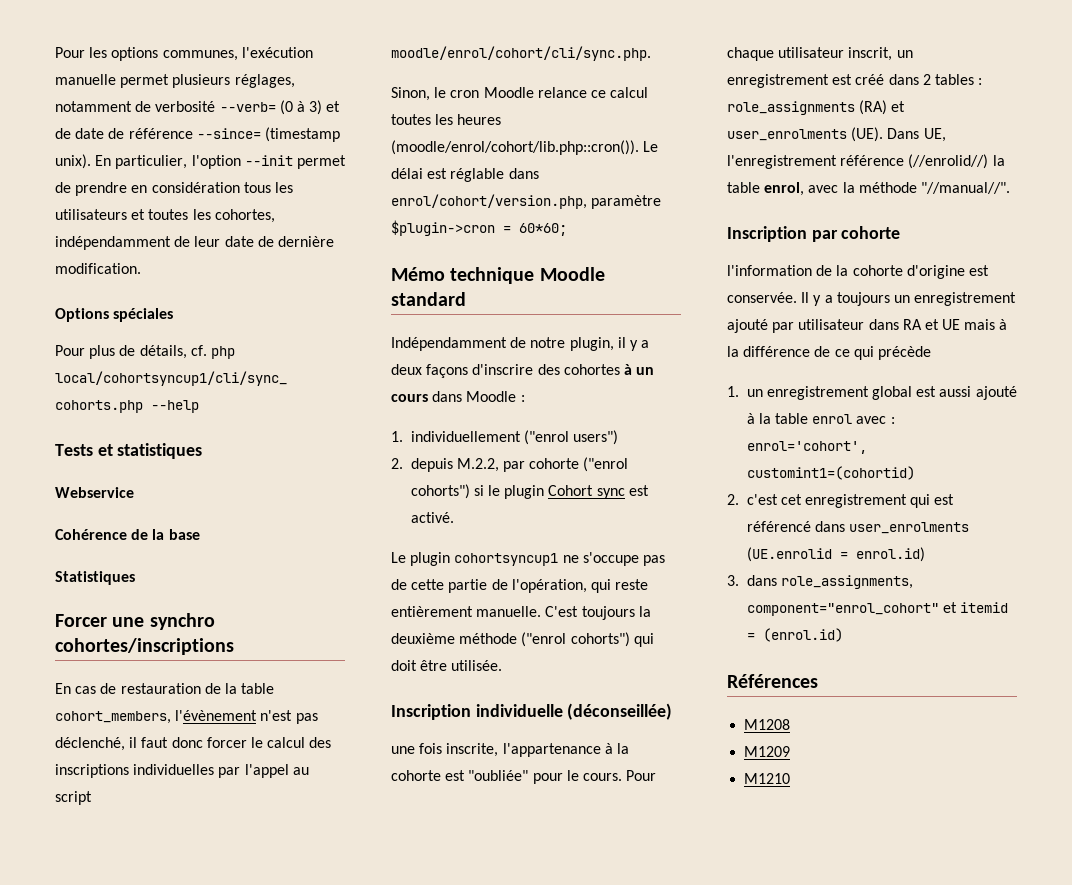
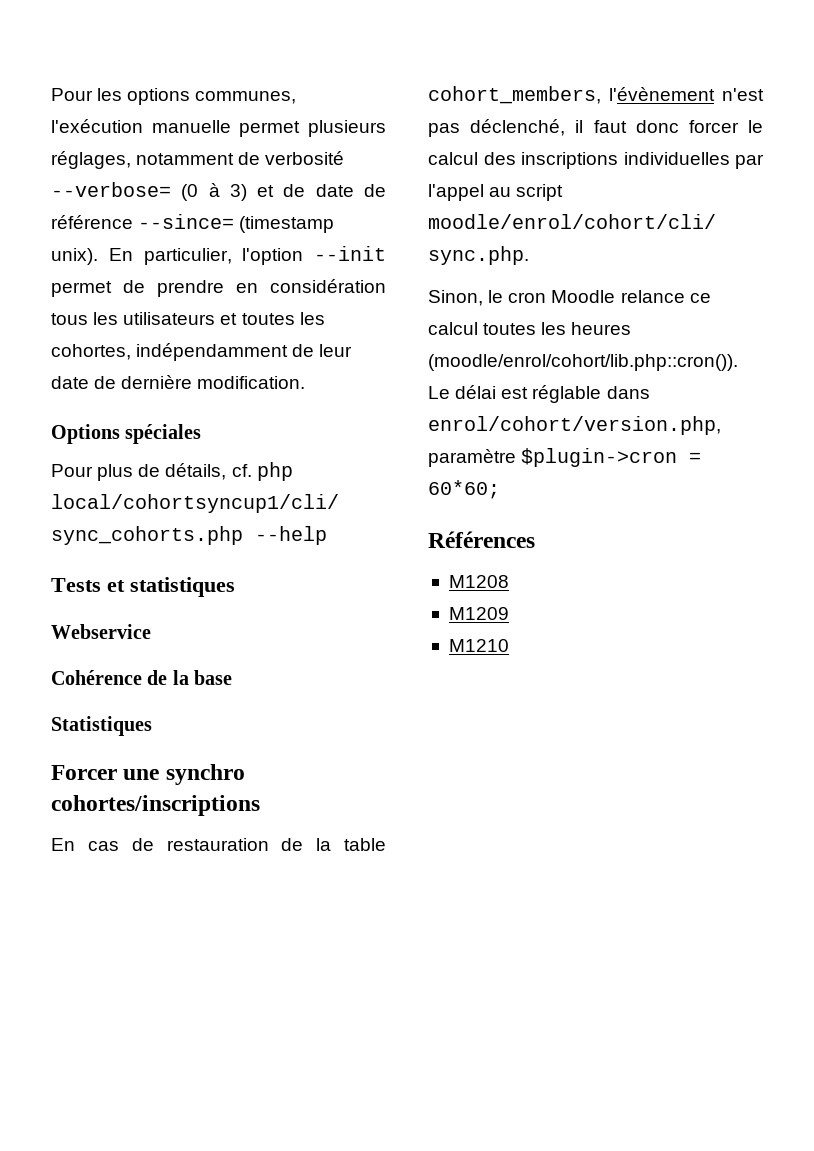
- Pour les options communes, l'exécution manuelle permet plusieurs réglages, notamment de verbosité --verb= (0 à 3) et de date de référence --since= (timestamp unix).
+ Pour les options communes, l'exécution manuelle permet plusieurs réglages, notamment de verbosité --verbose= (0 à 3) et de date de référence --since= (timestamp unix).
- Mémo technique Moodle standard
- Indépendamment de notre plugin, il y a deux façons d'inscrire des cohortes à un cours dans Moodle :
- 1. individuellement ("enrol users")
- 2. depuis M.2.2, par cohorte ("enrol cohorts") si le plugin Cohort sync est activé.
- Le plugin cohortsyncup1 ne s'occupe pas de cette partie de l'opération, qui reste entièrement manuelle. C'est toujours la deuxième méthode ("enrol cohorts") qui doit être utilisée.
- Inscription individuelle (déconseillée)
- une fois inscrite, l'appartenance à la cohorte est "oubliée" pour le cours. Pour chaque utilisateur inscrit, un enregistrement est créé dans 2 tables : role_assignments (RA) et user_enrolments (UE). Dans UE, l'enregistrement référence (//enrolid//) la table enrol, avec la méthode "//manual//".
- Inscription par cohorte
- l'information de la cohorte d'origine est conservée. Il y a toujours un enregistrement ajouté par utilisateur dans RA et UE mais à la différence de ce qui précède
- 1. un enregistrement global est aussi ajouté à la table enrol avec : enrol='cohort', customint1=(cohortid)
- 2. c'est cet enregistrement qui est référencé dans user_enrolments (UE.enrolid = enrol.id)
- 3. dans role_assignments, component="enrol_cohort" et itemid = (enrol.id)

